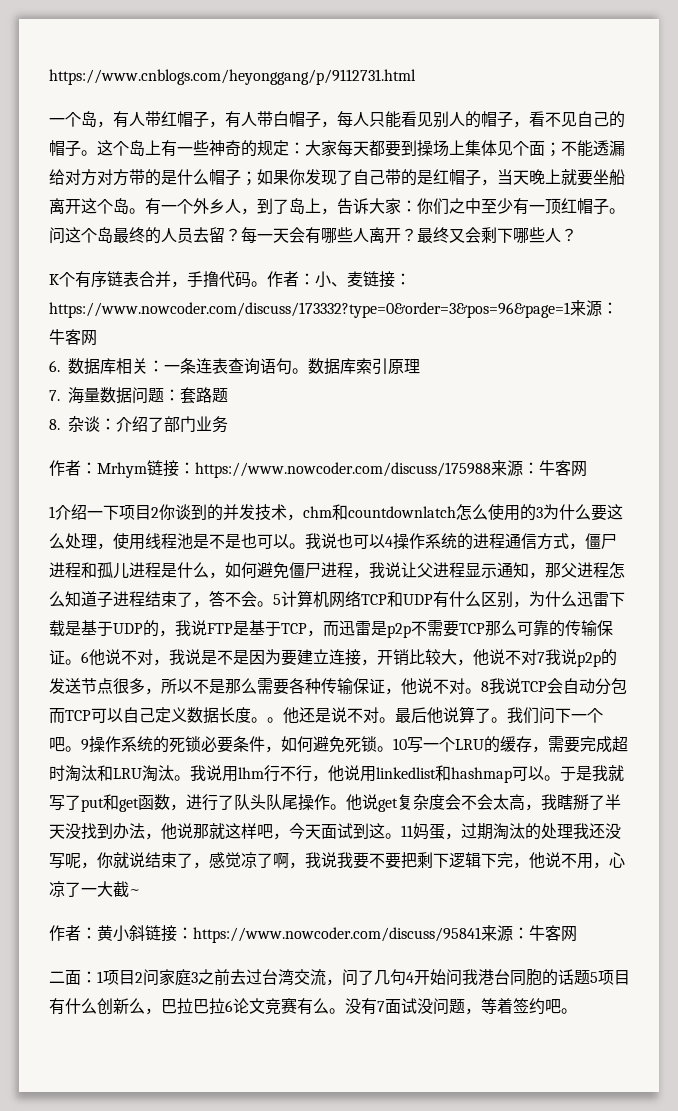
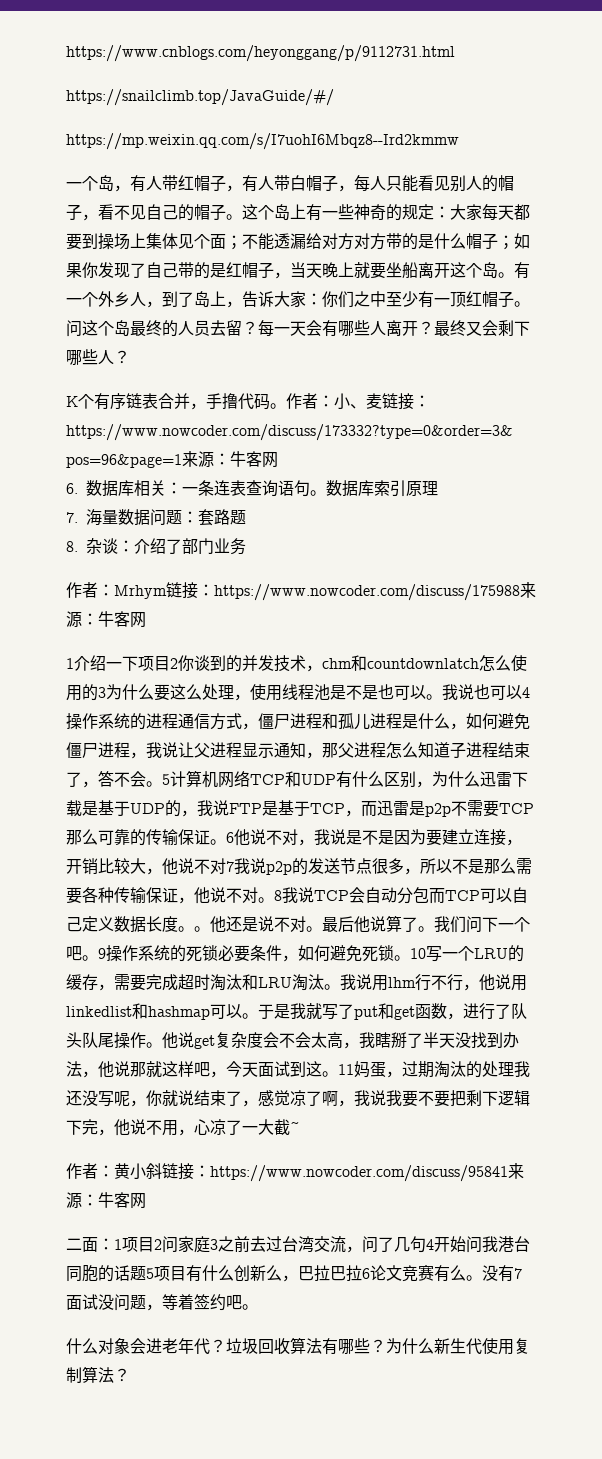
+ https://snailclimb.top/JavaGuide/#/
+ https://mp.weixin.qq.com/s/I7uohI6Mbqz8--Ird2kmmw
+ 什么对象会进老年代？垃圾回收算法有哪些？为什么新生代使用复制算法？

